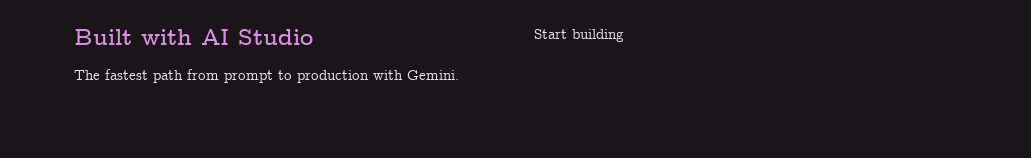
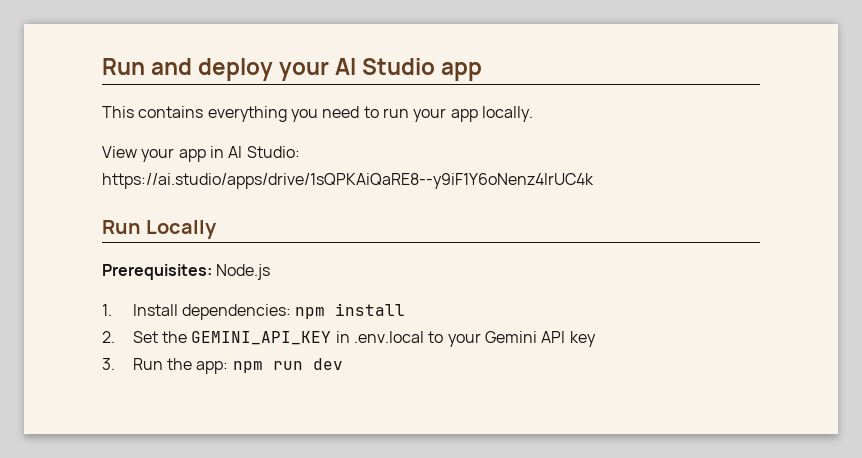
- Built with AI Studio
- The fastest path from prompt to production with Gemini.
- Start building
+ Run and deploy your AI Studio app
+ This contains everything you need to run your app locally.
+ View your app in AI Studio: https://ai.studio/apps/drive/1sQPKAiQaRE8--y9iF1Y6oNenz4IrUC4k
+ Run Locally
+ Prerequisites: Node.js
+ 1. Install dependencies: npm install
+ 2. Set the GEMINI_API_KEY in .env.local to your Gemini API key
+ 3. Run the app: npm run dev

